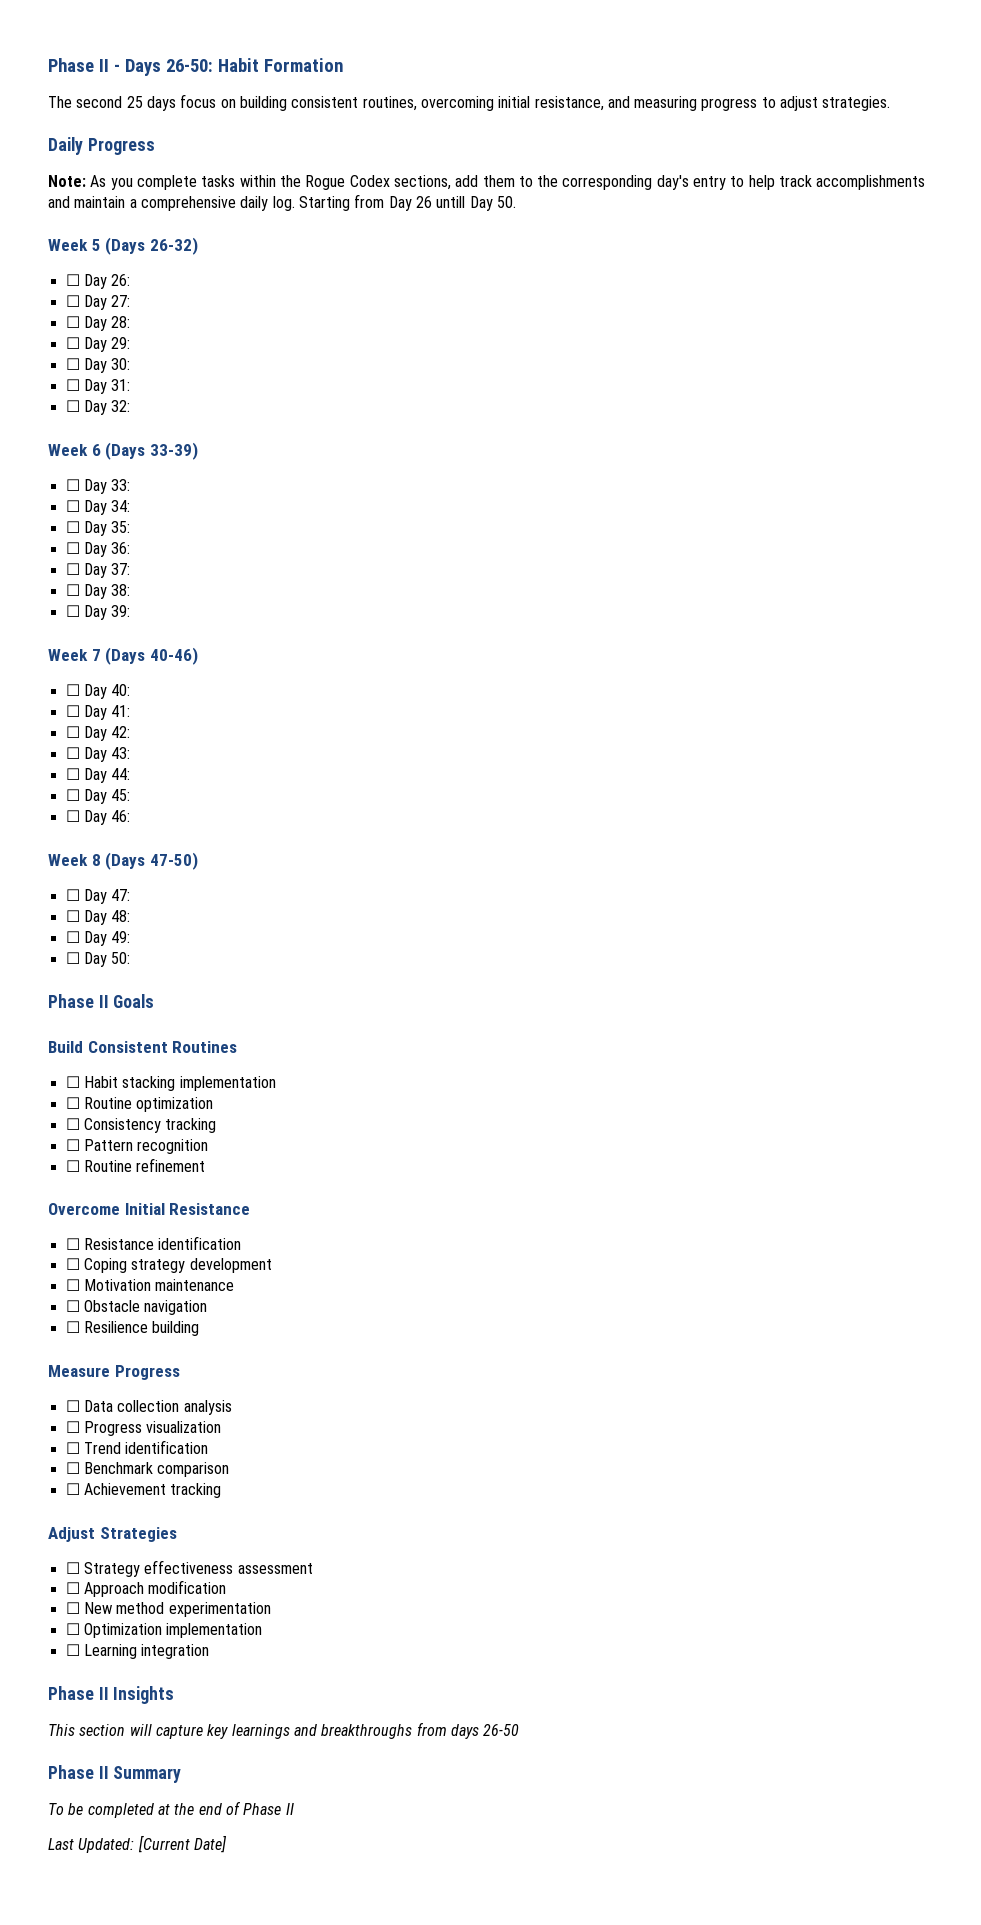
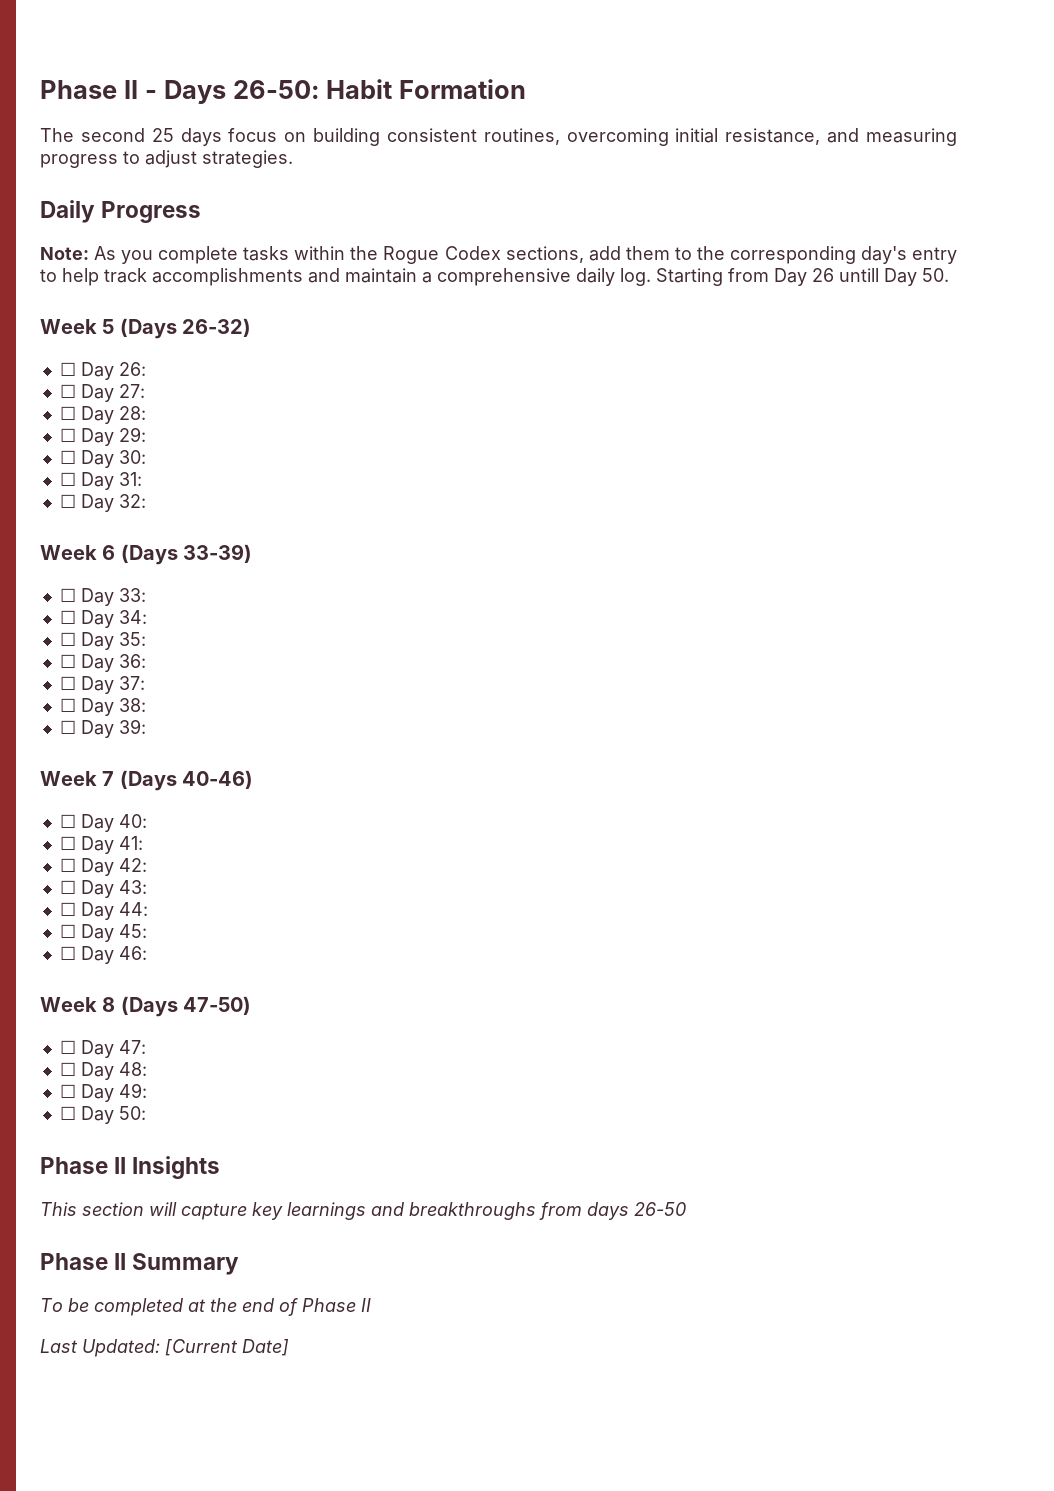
- Phase II Goals
- Build Consistent Routines
- ☐ Habit stacking implementation
- ☐ Routine optimization
- ☐ Consistency tracking
- ☐ Pattern recognition
- ☐ Routine refinement
- Overcome Initial Resistance
- ☐ Resistance identification
- ☐ Coping strategy development
- ☐ Motivation maintenance
- ☐ Obstacle navigation
- ☐ Resilience building
- Measure Progress
- ☐ Data collection analysis
- ☐ Progress visualization
- ☐ Trend identification
- ☐ Benchmark comparison
- ☐ Achievement tracking
- Adjust Strategies
- ☐ Strategy effectiveness assessment
- ☐ Approach modification
- ☐ New method experimentation
- ☐ Optimization implementation
- ☐ Learning integration

